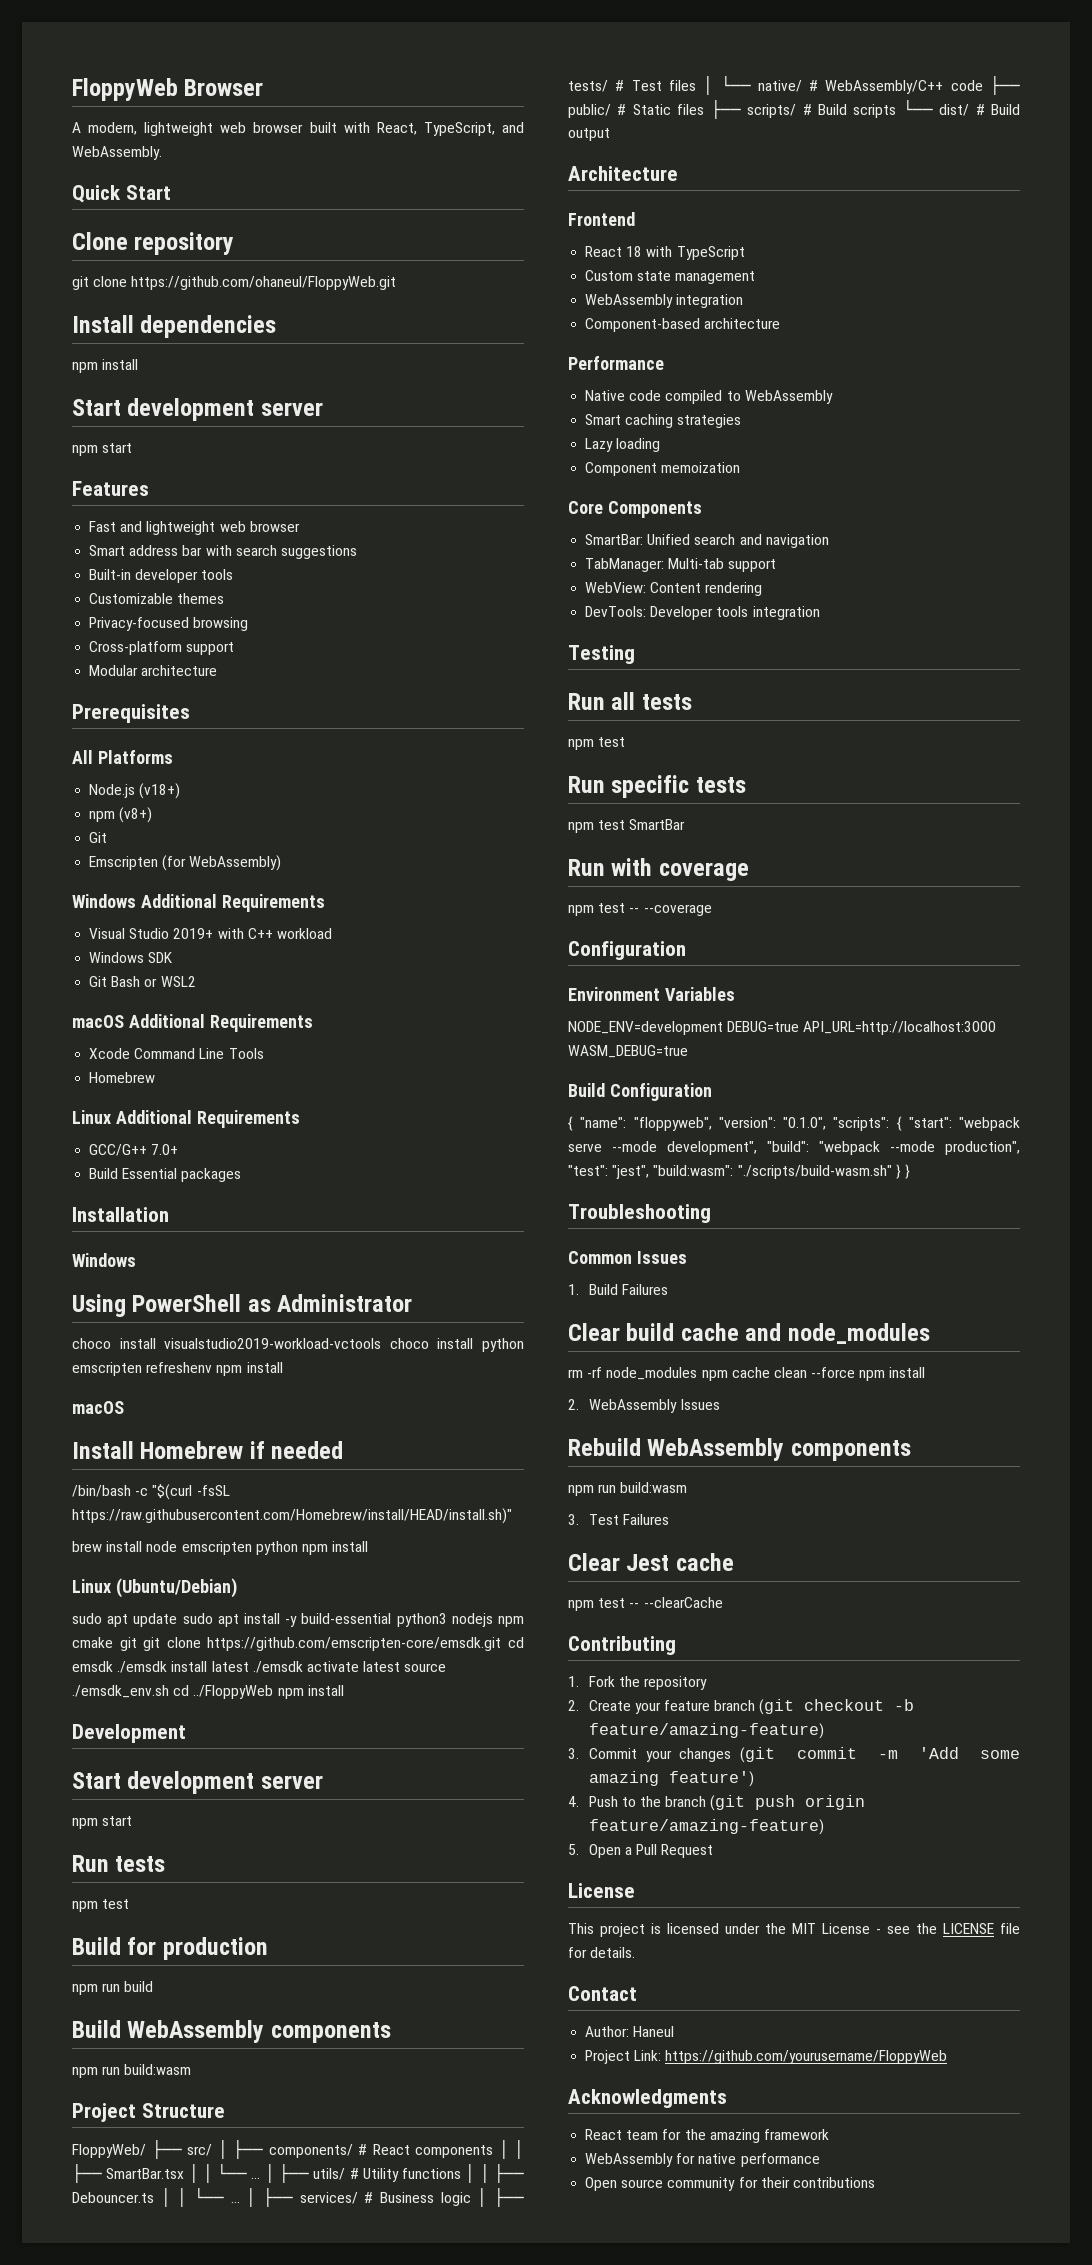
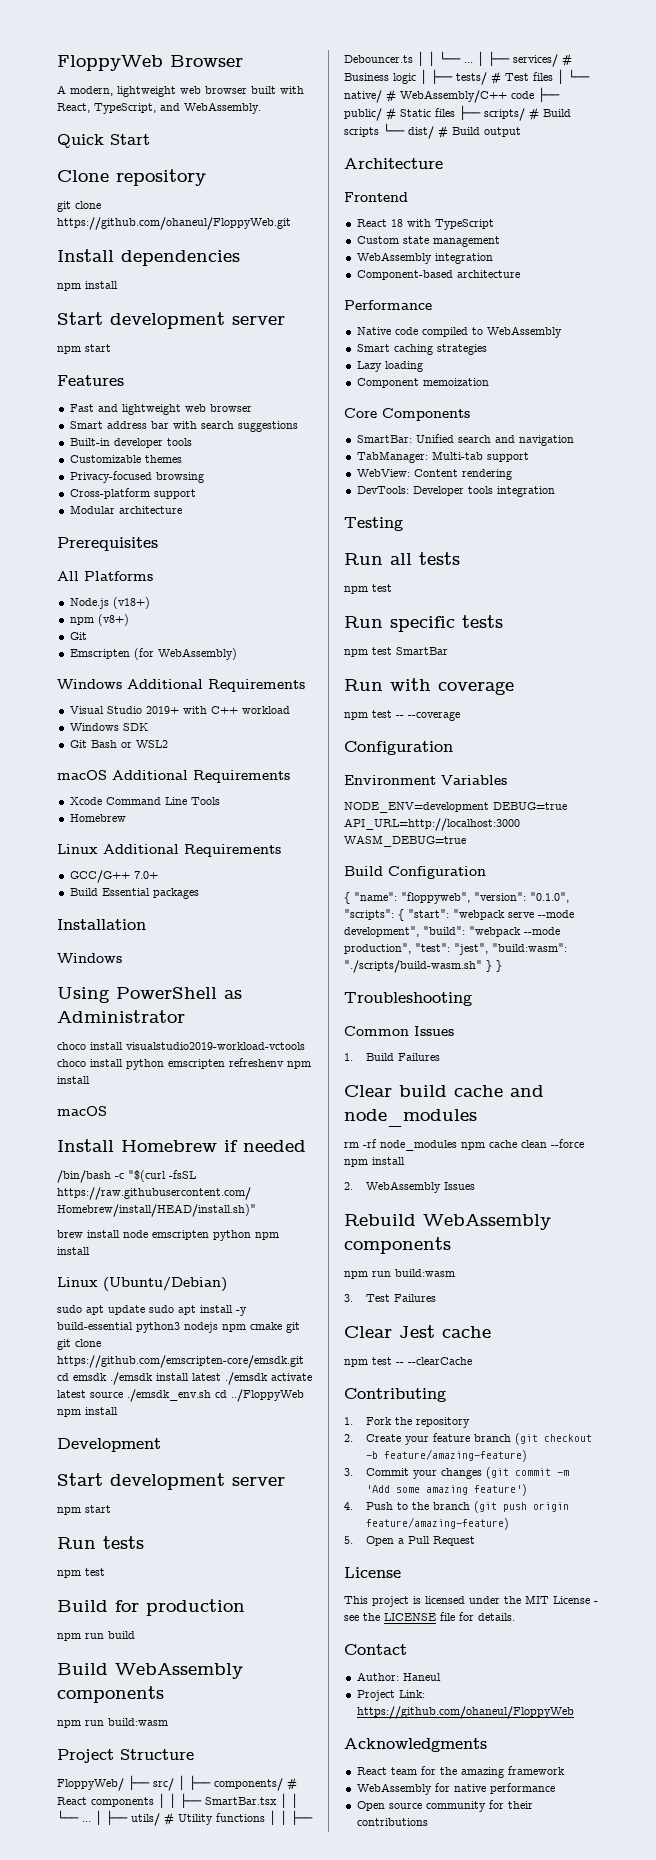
- Project Link: https://github.com/yourusername/FloppyWeb
+ Project Link: https://github.com/ohaneul/FloppyWeb

